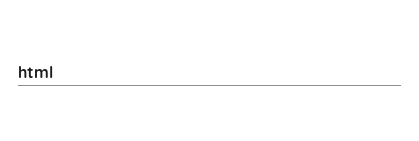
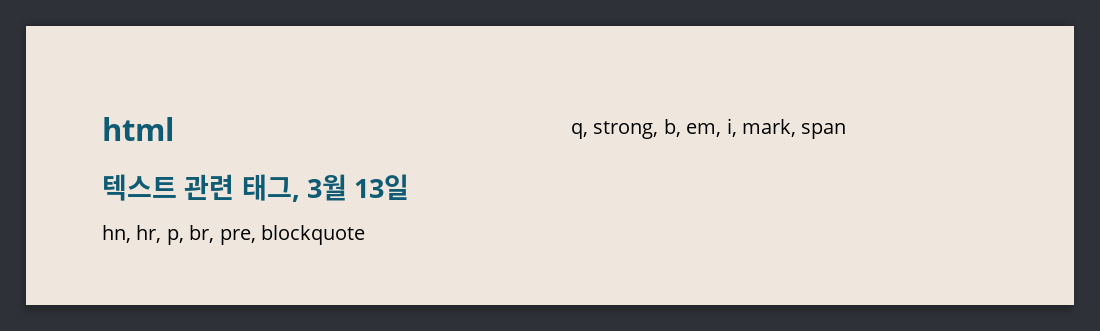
+ 텍스트 관련 태그, 3월 13일
+ hn, hr, p, br, pre, blockquote
+ q, strong, b, em, i, mark, span

